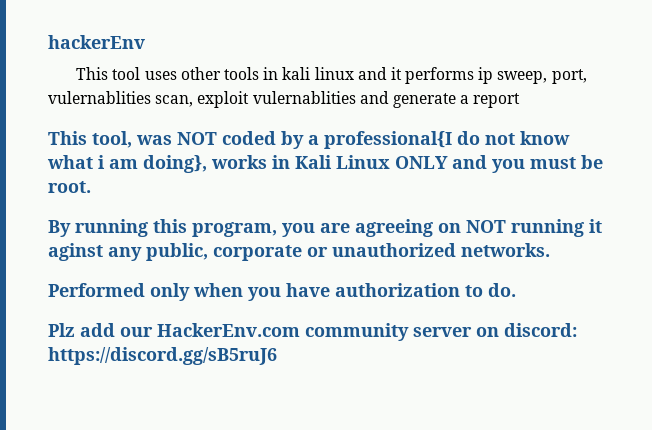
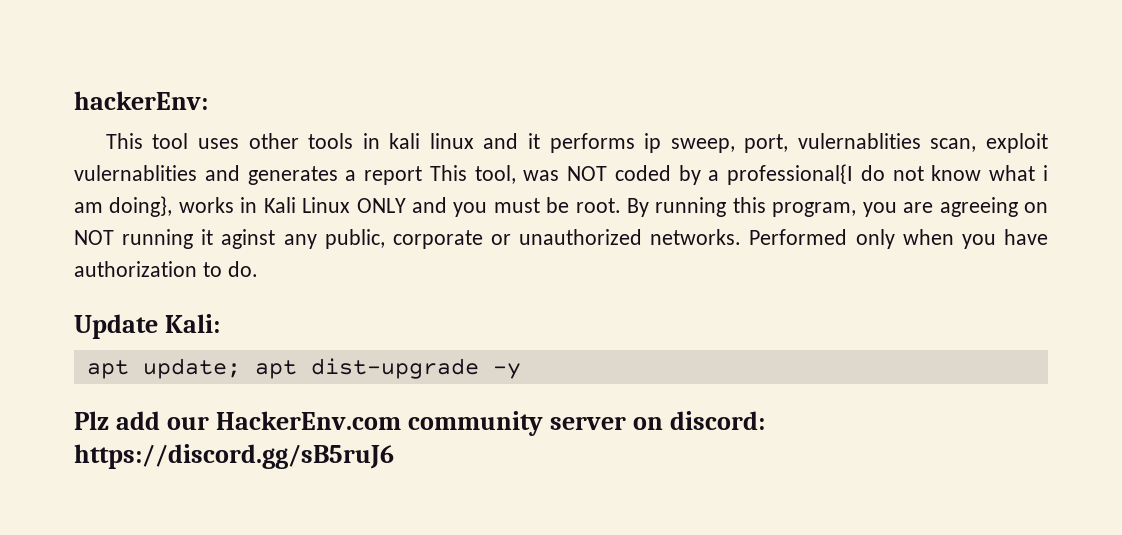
- hackerEnv
+ hackerEnv:
- This tool uses other tools in kali linux and it performs ip sweep, port, vulernablities scan, exploit vulernablities and generate a report
- This tool, was NOT coded by a professional{I do not know what i am doing}, works in Kali Linux ONLY and you must be root.
- By running this program, you are agreeing on NOT running it aginst any public, corporate or unauthorized networks.
- Performed only when you have authorization to do.
+ This tool uses other tools in kali linux and it performs ip sweep, port, vulernablities scan, exploit vulernablities and generates a report This tool, was NOT coded by a professional{I do not know what i am doing}, works in Kali Linux ONLY and you must be root. By running this program, you are agreeing on NOT running it aginst any public, corporate or unauthorized networks. Performed only when you have authorization to do.
+ Update Kali:
+ apt update; apt dist-upgrade -y

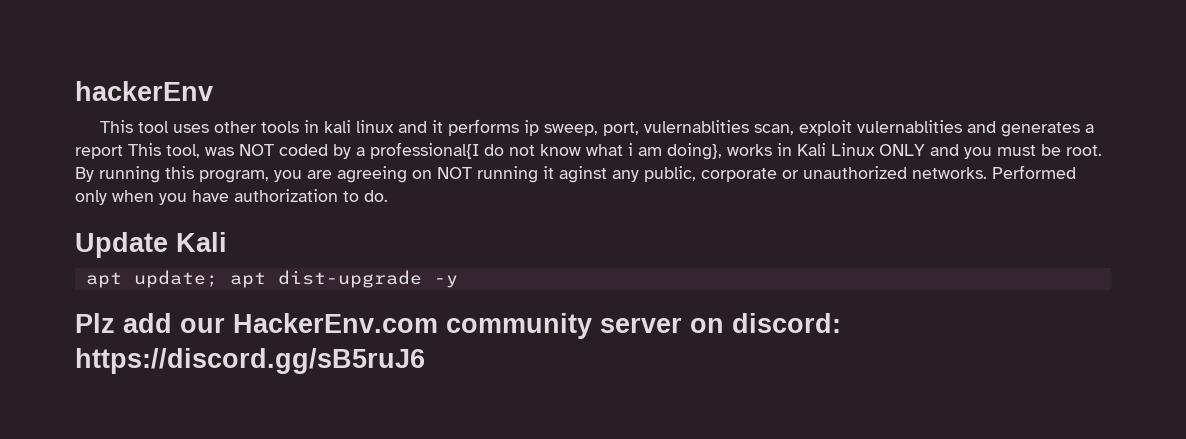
- hackerEnv:
+ hackerEnv
- Update Kali:
+ Update Kali

